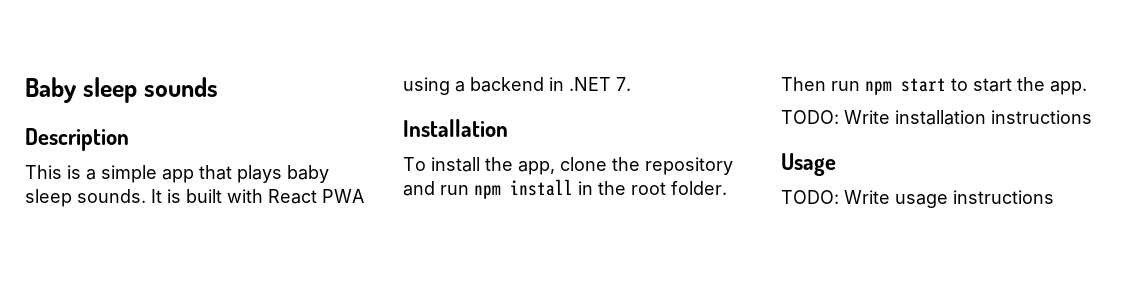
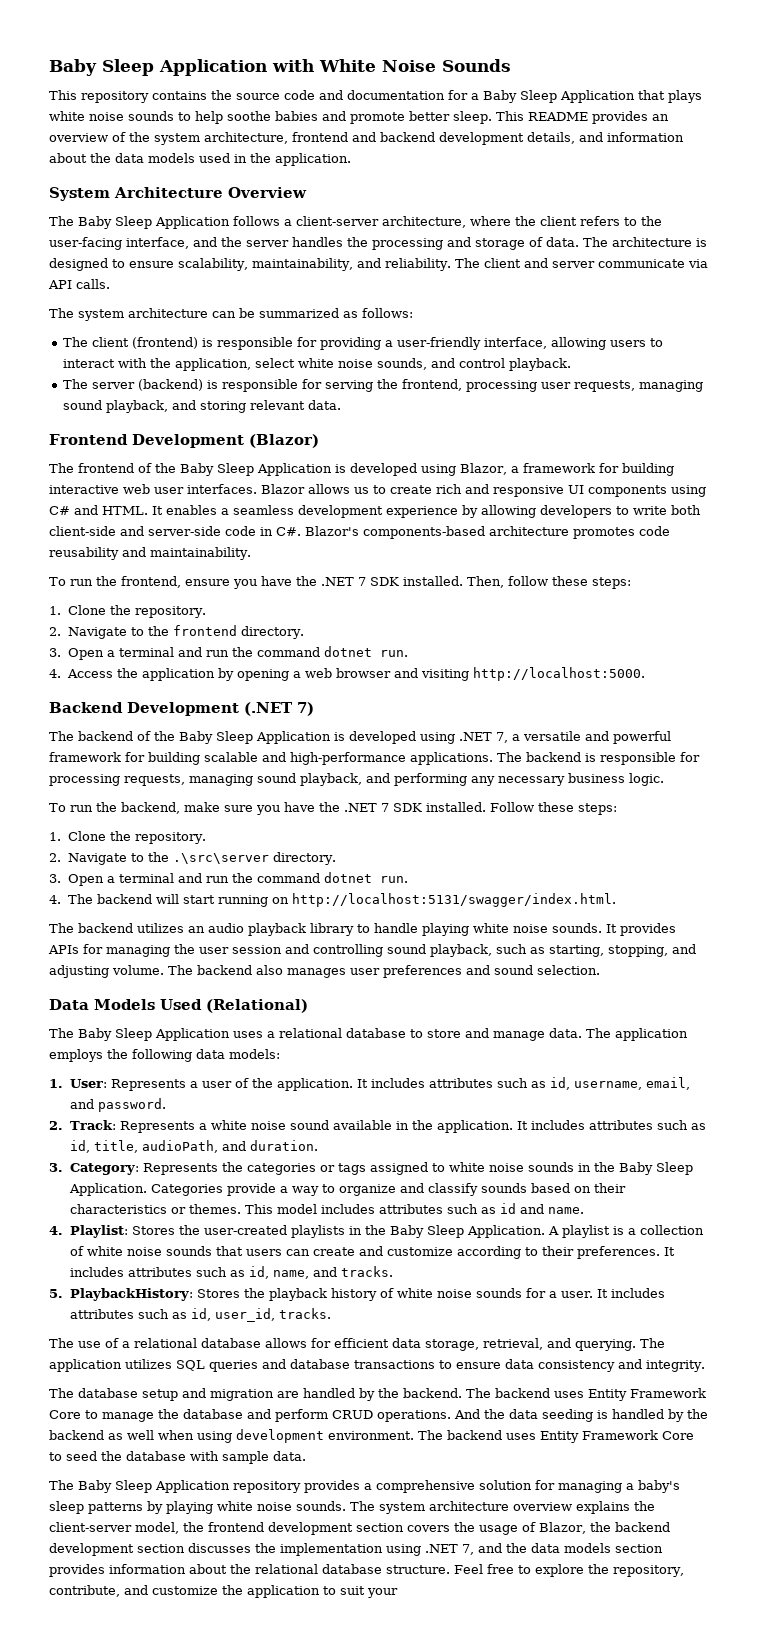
- Baby sleep sounds
- Description
- This is a simple app that plays baby sleep sounds. It is built with React PWA using a backend in .NET 7.
- Installation
- To install the app, clone the repository and run npm install in the root folder. Then run npm start to start the app.
- TODO: Write installation instructions
- Usage
- TODO: Write usage instructions
+ Baby Sleep Application with White Noise Sounds
+ This repository contains the source code and documentation for a Baby Sleep Application that plays white noise sounds to help soothe babies and promote better sleep. This README provides an overview of the system architecture, frontend and backend development details, and information about the data models used in the application.
+ System Architecture Overview
+ The Baby Sleep Application follows a client-server architecture, where the client refers to the user-facing interface, and the server handles the processing and storage of data. The architecture is designed to ensure scalability, maintainability, and reliability. The client and server communicate via API calls.
+ The system architecture can be summarized as follows:
+ The client (frontend) is responsible for providing a user-friendly interface, allowing users to interact with the application, select white noise sounds, and control playback.
+ The server (backend) is responsible for serving the frontend, processing user requests, managing sound playback, and storing relevant data.
+ Frontend Development (Blazor)
+ The frontend of the Baby Sleep Application is developed using Blazor, a framework for building interactive web user interfaces. Blazor allows us to create rich and responsive UI components using C# and HTML. It enables a seamless development experience by allowing developers to write both client-side and server-side code in C#. Blazor's components-based architecture promotes code reusability and maintainability.
+ To run the frontend, ensure you have the .NET 7 SDK installed. Then, follow these steps:
+ 1. Clone the repository.
+ 2. Navigate to the frontend directory.
+ 3. Open a terminal and run the command dotnet run.
+ 4. Access the application by opening a web browser and visiting http://localhost:5000.
+ Backend Development (.NET 7)
+ The backend of the Baby Sleep Application is developed using .NET 7, a versatile and powerful framework for building scalable and high-performance applications. The backend is responsible for processing requests, managing sound playback, and performing any necessary business logic.
+ To run the backend, make sure you have the .NET 7 SDK installed. Follow these steps:
+ 1. Clone the repository.
+ 2. Navigate to the .\src\server directory.
+ 3. Open a terminal and run the command dotnet run.
+ 4. The backend will start running on http://localhost:5131/swagger/index.html.
+ The backend utilizes an audio playback library to handle playing white noise sounds. It provides APIs for managing the user session and controlling sound playback, such as starting, stopping, and adjusting volume. The backend also manages user preferences and sound selection.
+ Data Models Used (Relational)
+ The Baby Sleep Application uses a relational database to store and manage data. The application employs the following data models:
+ 1. User: Represents a user of the application. It includes attributes such as id, username, email, and password.
+ 2. Track: Represents a white noise sound available in the application. It includes attributes such as id, title, audioPath, and duration.
+ 3. Category: Represents the categories or tags assigned to white noise sounds in the Baby Sleep Application. Categories provide a way to organize and classify sounds based on their characteristics or themes. This model includes attributes such as id and name.
+ 4. Playlist: Stores the user-created playlists in the Baby Sleep Application. A playlist is a collection of white noise sounds that users can create and customize according to their preferences. It includes attributes such as id, name, and tracks.
+ 5. PlaybackHistory: Stores the playback history of white noise sounds for a user. It includes attributes such as id, user_id, tracks.
+ The use of a relational database allows for efficient data storage, retrieval, and querying. The application utilizes SQL queries and database transactions to ensure data consistency and integrity.
+ The database setup and migration are handled by the backend. The backend uses Entity Framework Core to manage the database and perform CRUD operations. And the data seeding is handled by the backend as well when using development environment. The backend uses Entity Framework Core to seed the database with sample data.
+ The Baby Sleep Application repository provides a comprehensive solution for managing a baby's sleep patterns by playing white noise sounds. The system architecture overview explains the client-server model, the frontend development section covers the usage of Blazor, the backend development section discusses the implementation using .NET 7, and the data models section provides information about the relational database structure. Feel free to explore the repository, contribute, and customize the application to suit your

